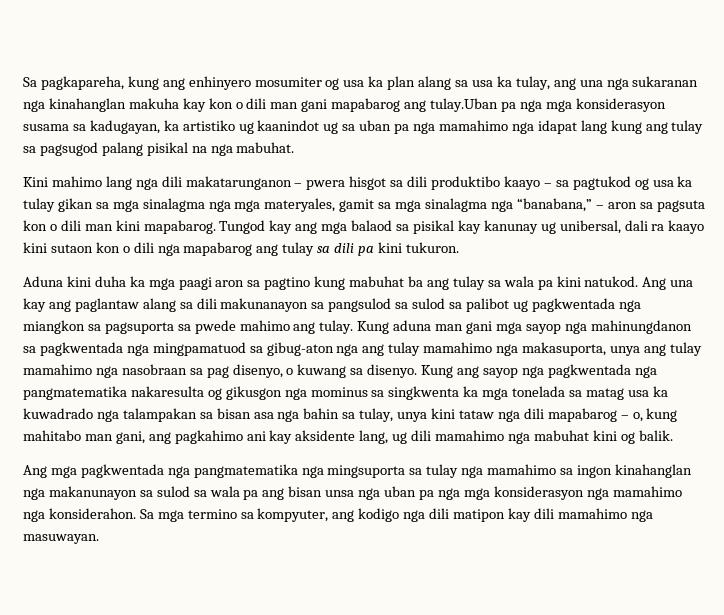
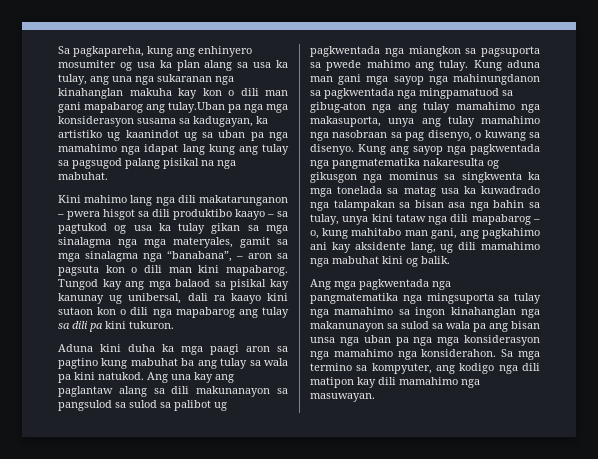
- Kini mahimo lang nga dili makatarunganon – pwera hisgot sa dili produktibo kaayo – sa pagtukod og usa ka tulay gikan sa mga sinalagma nga mga materyales, gamit sa mga sinalagma nga “banabana,” – aron sa pagsuta kon o dili man kini mapabarog.
+ Kini mahimo lang nga dili makatarunganon – pwera hisgot sa dili produktibo kaayo – sa pagtukod og usa ka tulay gikan sa mga sinalagma nga mga materyales, gamit sa mga sinalagma nga “banabana”, – aron sa pagsuta kon o dili man kini mapabarog.

